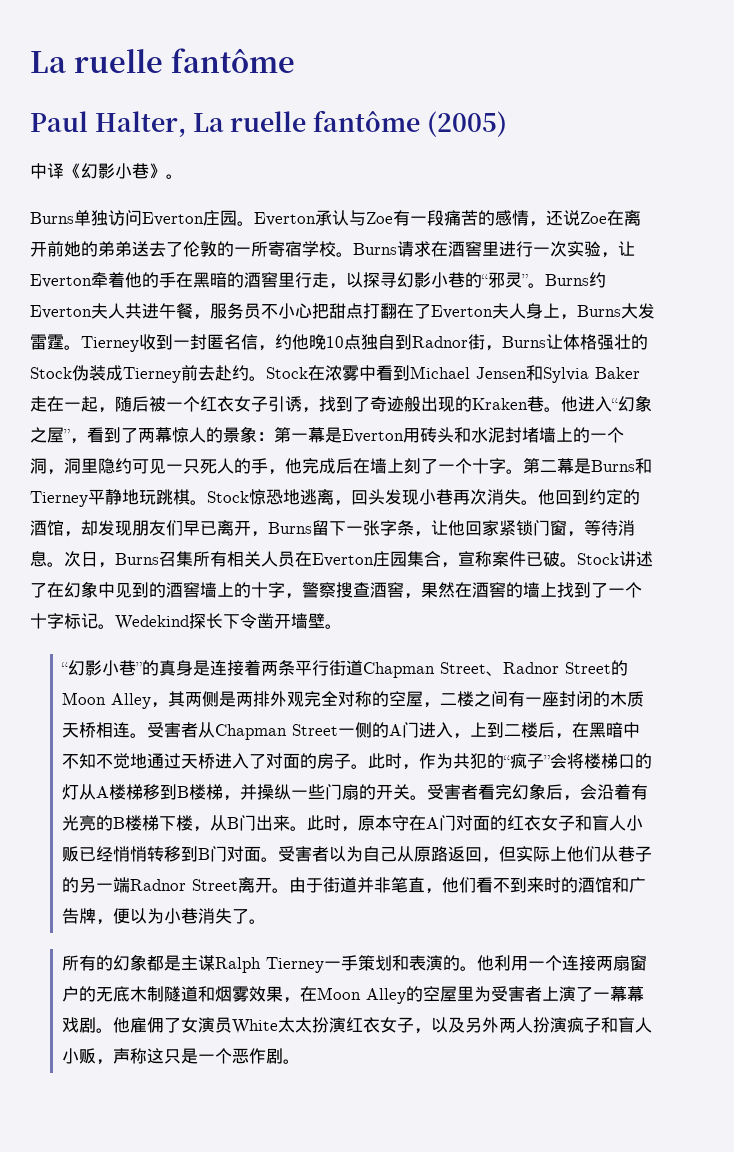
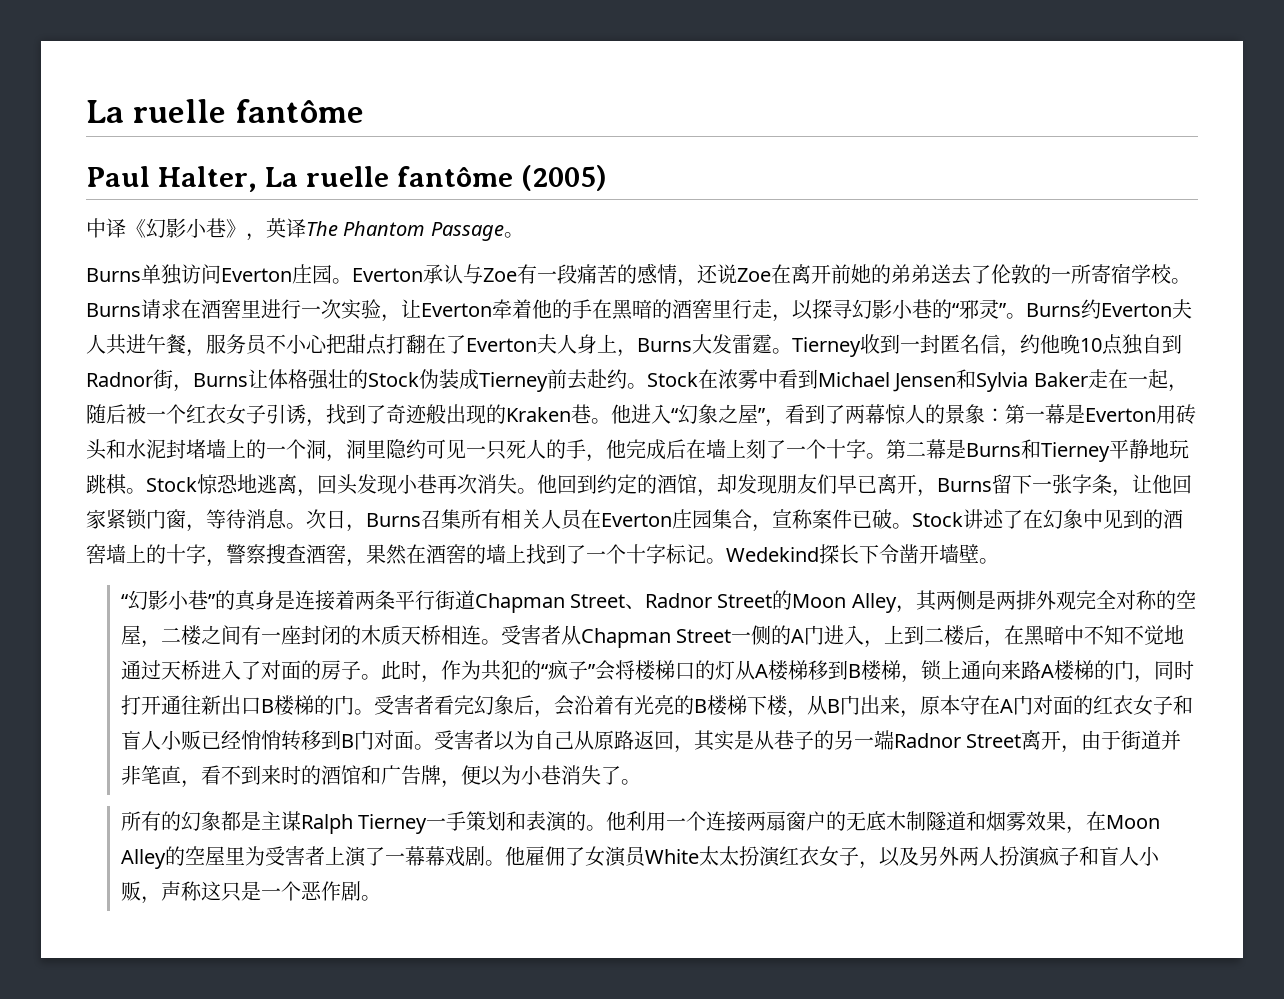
- 中译《幻影小巷》。
+ 中译《幻影小巷》，英译The Phantom Passage。
- 此时，作为共犯的“疯子”会将楼梯口的灯从A楼梯移到B楼梯，并操纵一些门扇的开关。
+ 此时，作为共犯的“疯子”会将楼梯口的灯从A楼梯移到B楼梯，锁上通向来路A楼梯的门，同时打开通往新出口B楼梯的门。
- 受害者看完幻象后，会沿着有光亮的B楼梯下楼，从B门出来。此时，原本守在A门对面的红衣女子和盲人小贩已经悄悄转移到B门对面。
+ 受害者看完幻象后，会沿着有光亮的B楼梯下楼，从B门出来，原本守在A门对面的红衣女子和盲人小贩已经悄悄转移到B门对面。
- 受害者以为自己从原路返回，但实际上他们从巷子的另一端Radnor Street离开。由于街道并非笔直，他们看不到来时的酒馆和广告牌，便以为小巷消失了。
+ 受害者以为自己从原路返回，其实是从巷子的另一端Radnor Street离开，由于街道并非笔直，看不到来时的酒馆和广告牌，便以为小巷消失了。

